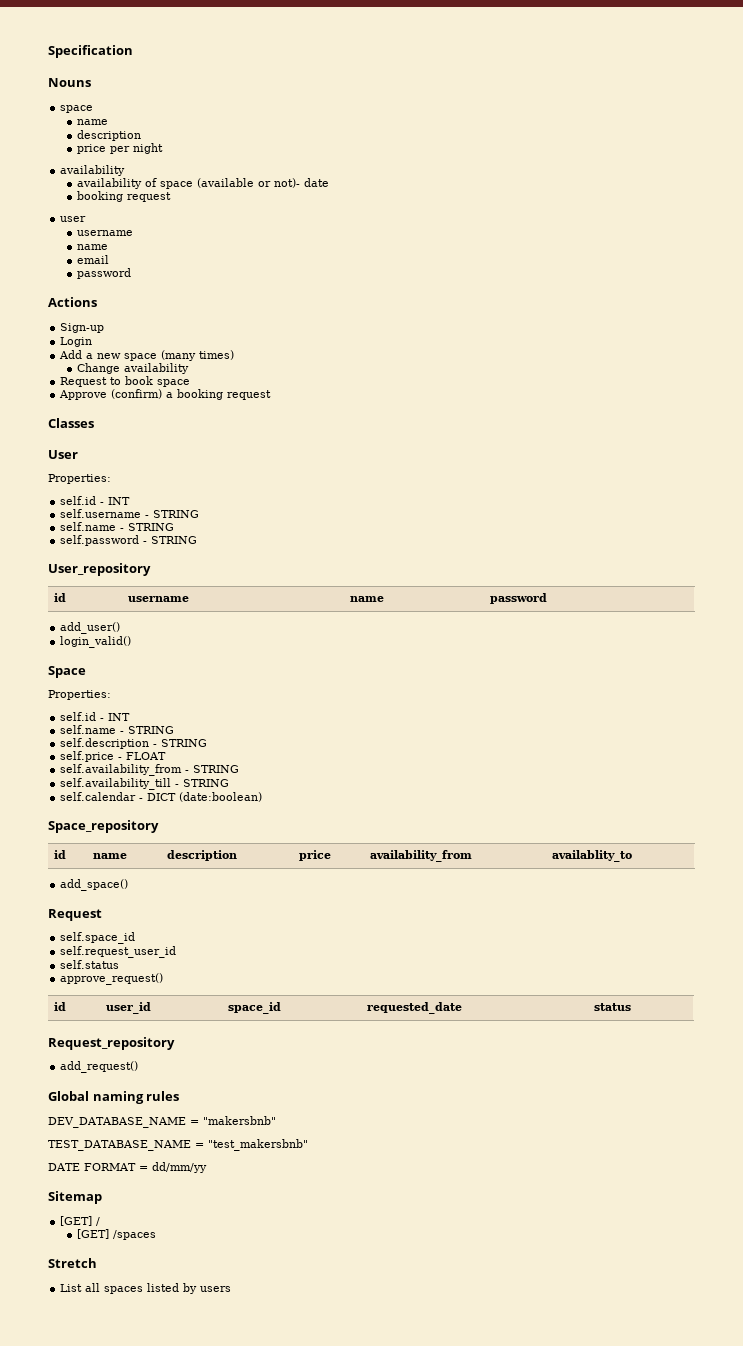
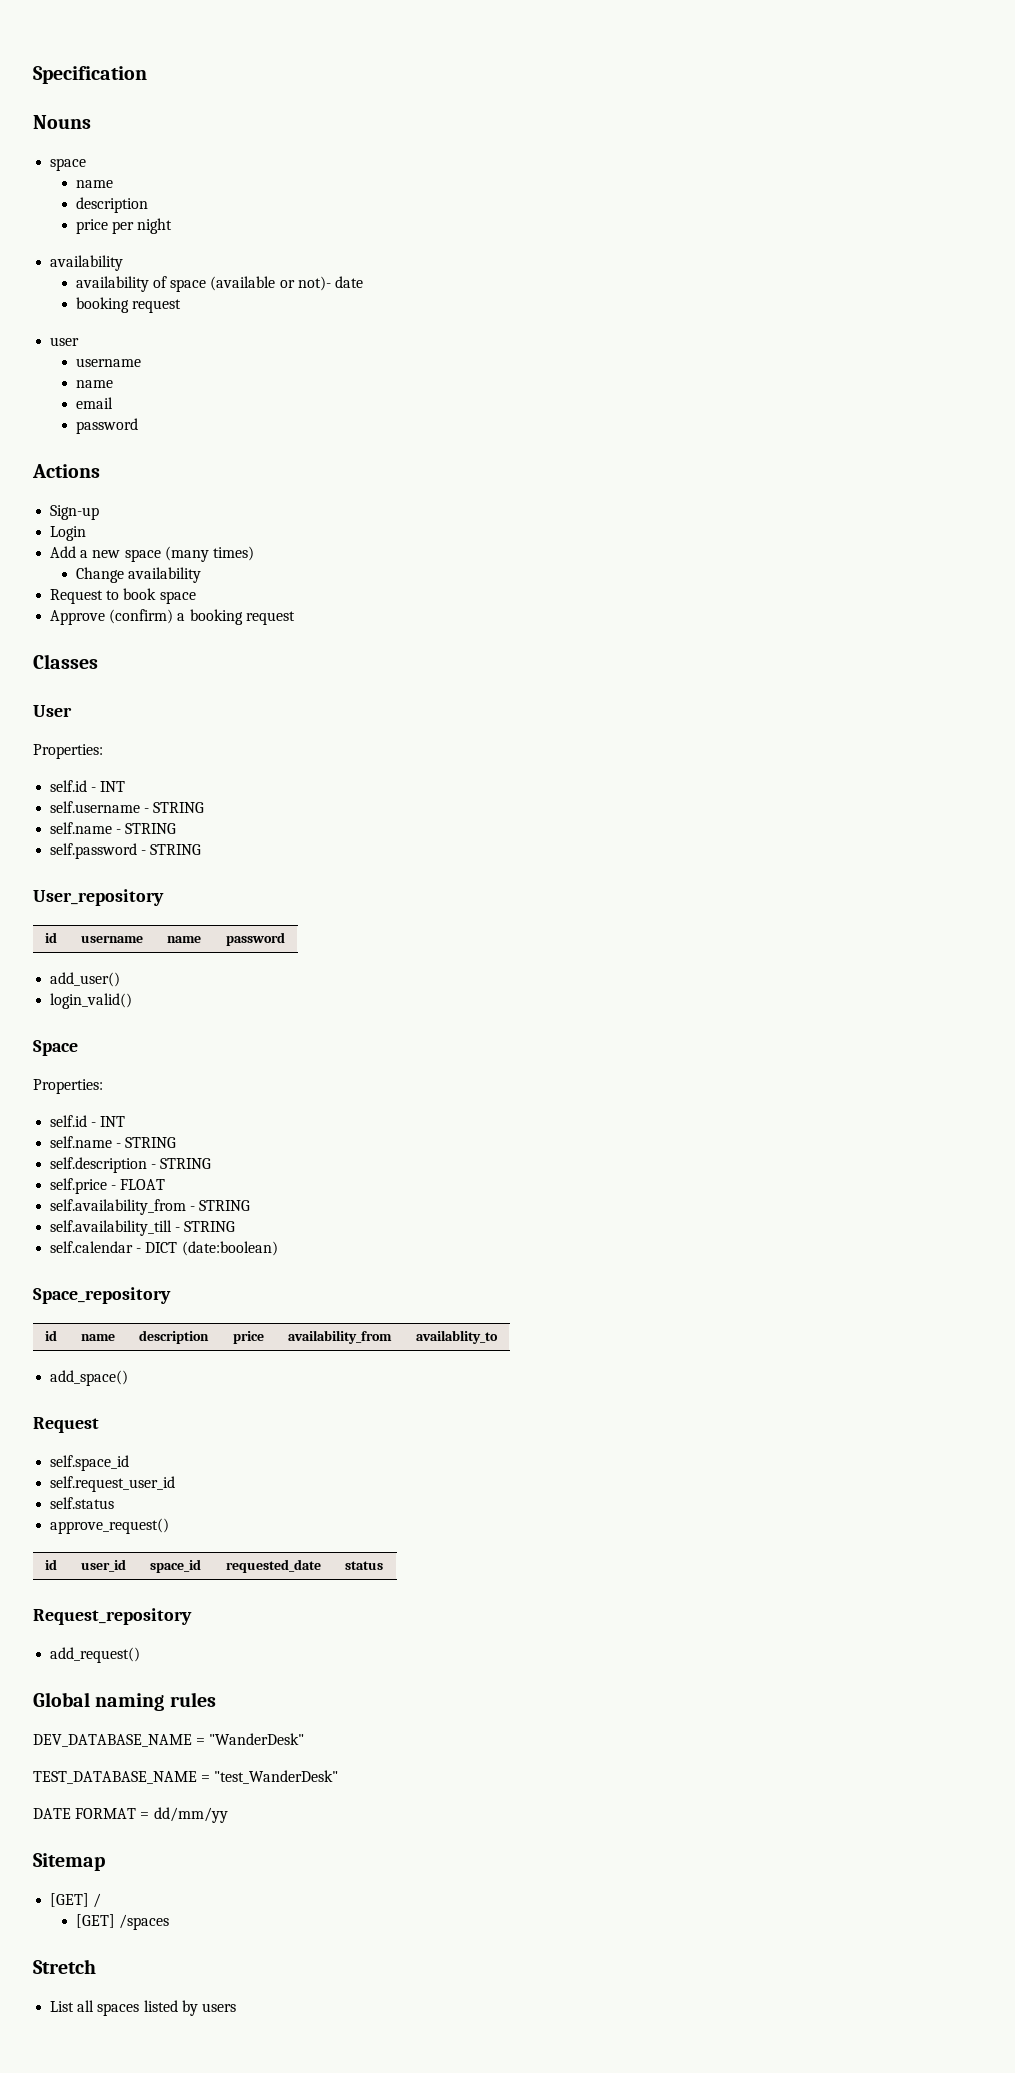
- DEV_DATABASE_NAME = "makersbnb"
+ DEV_DATABASE_NAME = "WanderDesk"
- TEST_DATABASE_NAME = "test_makersbnb"
+ TEST_DATABASE_NAME = "test_WanderDesk"

